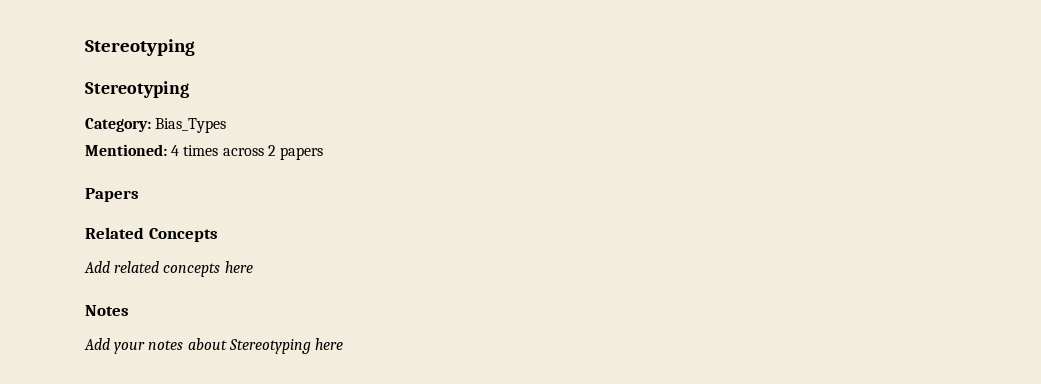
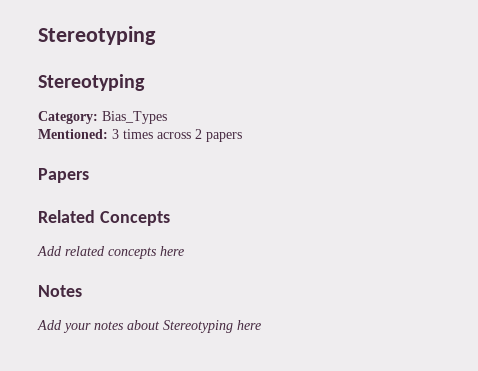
- Mentioned: 4 times across 2 papers
+ Mentioned: 3 times across 2 papers

